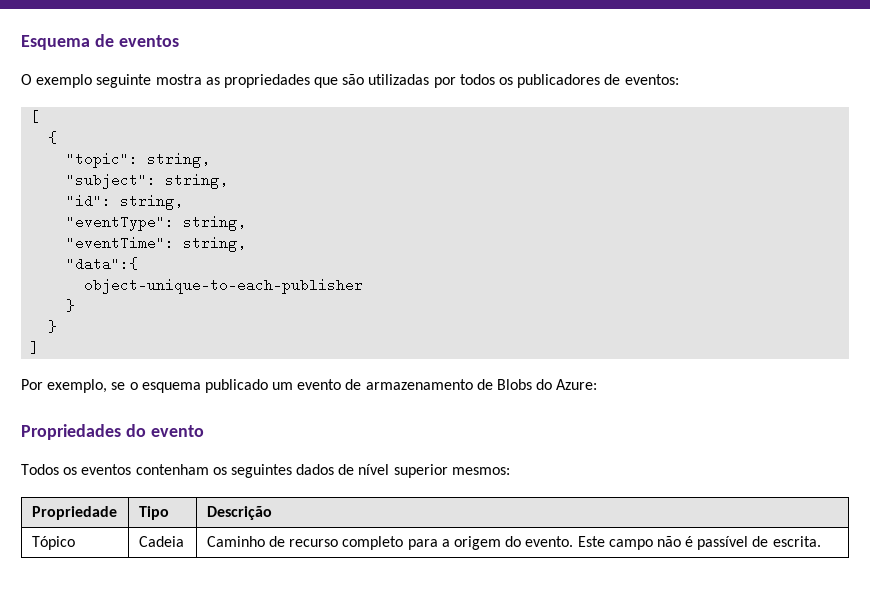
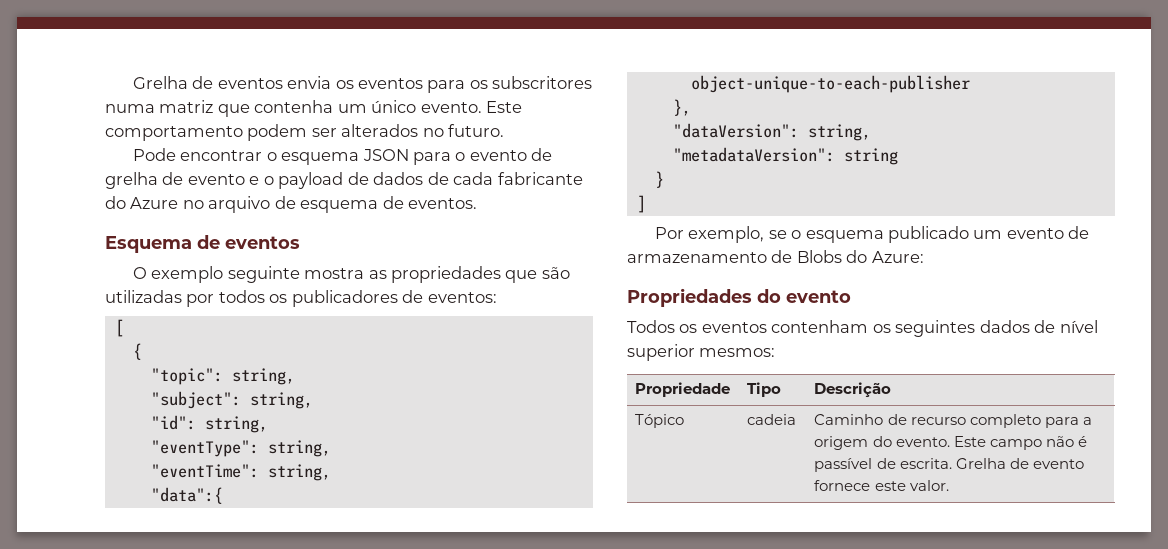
+ Grelha de eventos envia os eventos para os subscritores numa matriz que contenha um único evento. Este comportamento podem ser alterados no futuro.
+ Pode encontrar o esquema JSON para o evento de grelha de evento e o payload de dados de cada fabricante do Azure no arquivo de esquema de eventos.
  object-unique-to-each-publisher
- }
+ },
+ "dataVersion": string,
+ "metadataVersion": string
- Tópico | Cadeia | Caminho de recurso completo para a origem do evento. Este campo não é passível de escrita.
+ Tópico | cadeia | Caminho de recurso completo para a origem do evento. Este campo não é passível de escrita. Grelha de evento fornece este valor.

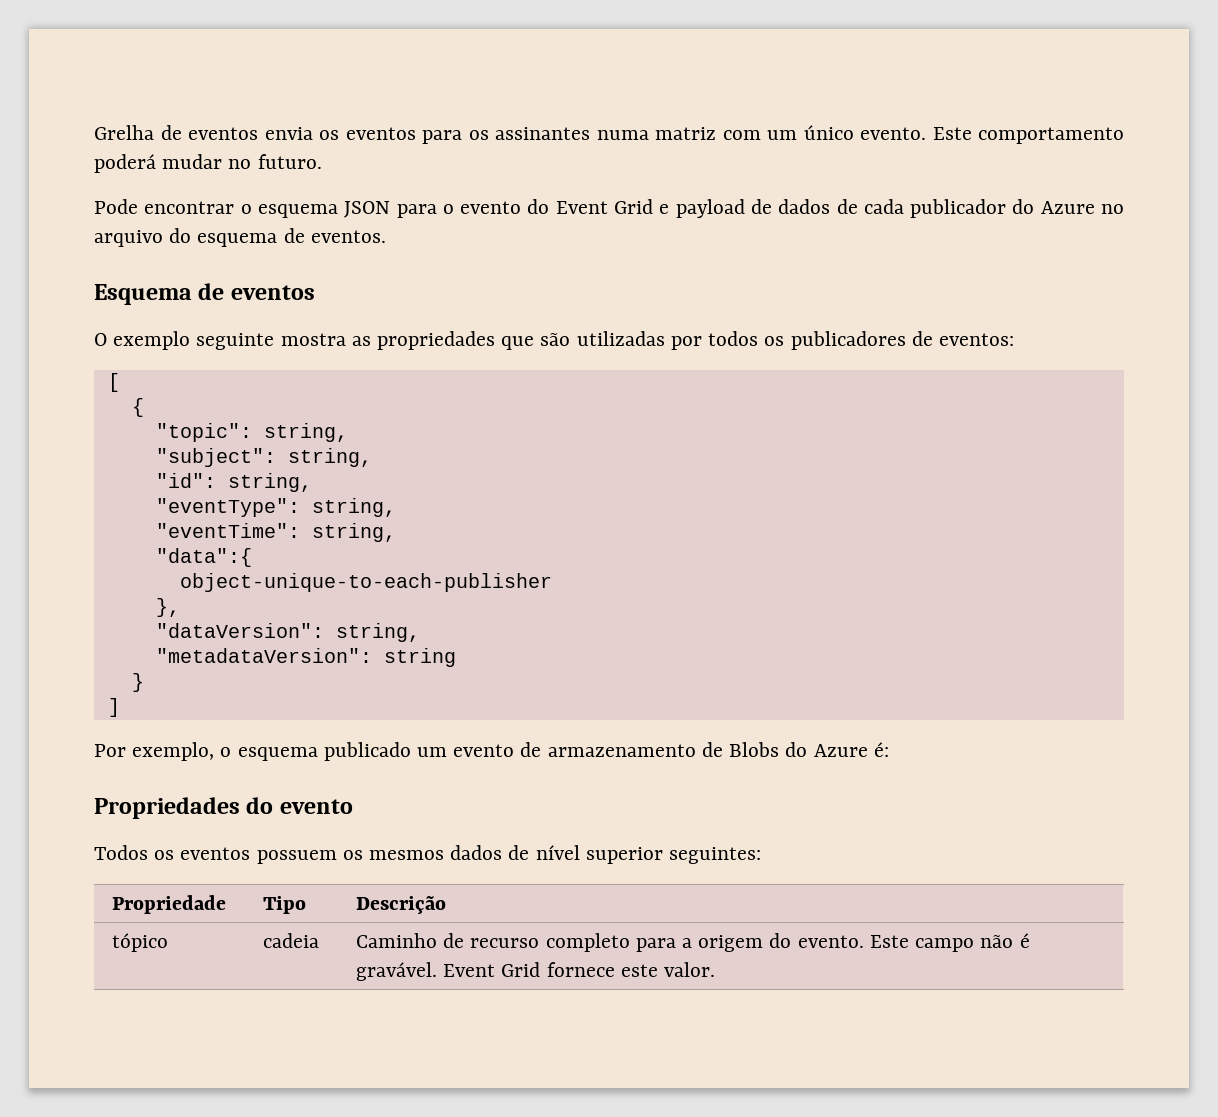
- Grelha de eventos envia os eventos para os subscritores numa matriz que contenha um único evento.
+ Grelha de eventos envia os eventos para os assinantes numa matriz com um único evento.
- Este comportamento podem ser alterados no futuro.
+ Este comportamento poderá mudar no futuro.
- Pode encontrar o esquema JSON para o evento de grelha de evento e o payload de dados de cada fabricante do Azure no arquivo de esquema de eventos.
+ Pode encontrar o esquema JSON para o evento do Event Grid e payload de dados de cada publicador do Azure no arquivo do esquema de eventos.
- Por exemplo, se o esquema publicado um evento de armazenamento de Blobs do Azure:
+ Por exemplo, o esquema publicado um evento de armazenamento de Blobs do Azure é:
- Todos os eventos contenham os seguintes dados de nível superior mesmos:
+ Todos os eventos possuem os mesmos dados de nível superior seguintes:
- Tópico | cadeia | Caminho de recurso completo para a origem do evento. Este campo não é passível de escrita. Grelha de evento fornece este valor.
+ tópico | cadeia | Caminho de recurso completo para a origem do evento. Este campo não é gravável. Event Grid fornece este valor.

